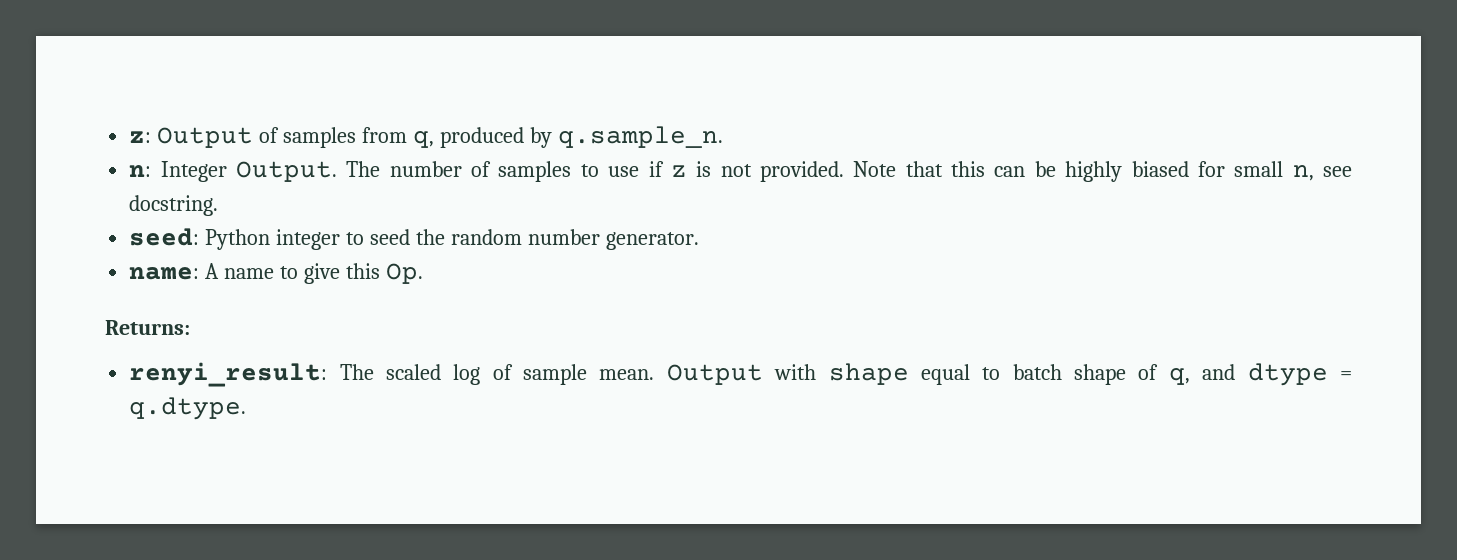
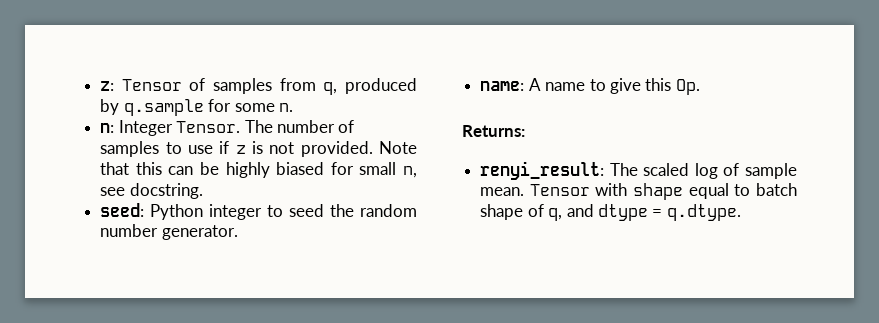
- z: Output of samples from q, produced by q.sample_n.
+ z: Tensor of samples from q, produced by q.sample for some n.
- n: Integer Output.
+ n: Integer Tensor.
- Output with shape equal to batch shape of q, and dtype = q.dtype.
+ Tensor with shape equal to batch shape of q, and dtype = q.dtype.

